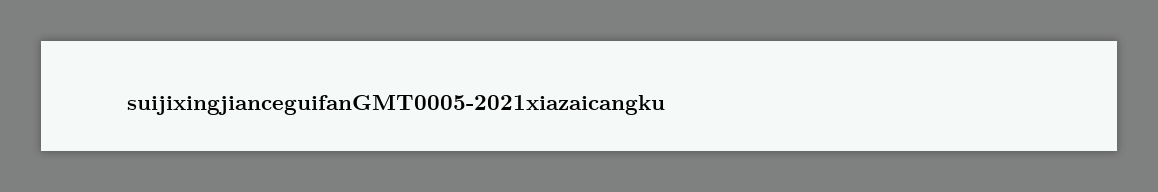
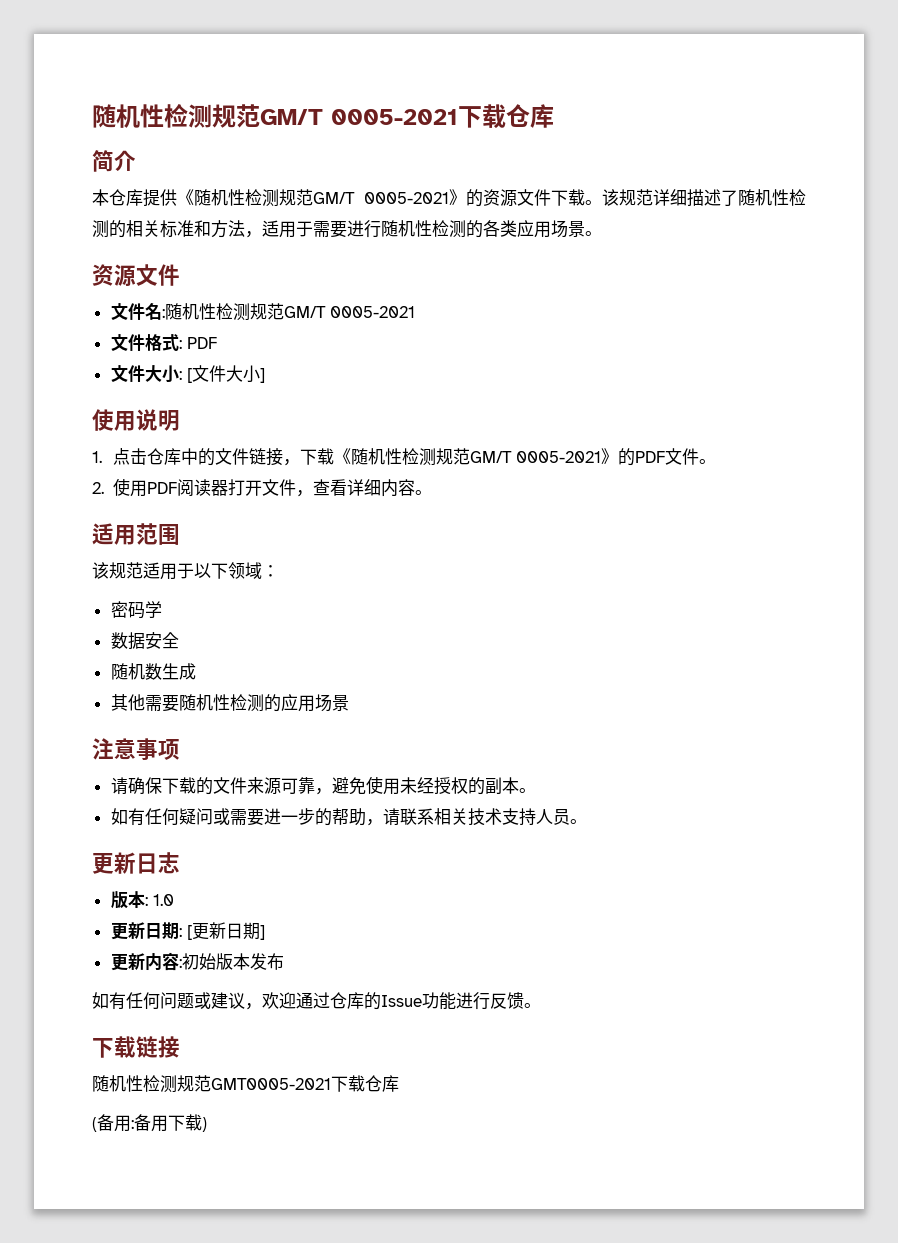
- suijixingjianceguifanGMT0005-2021xiazaicangku
+ 随机性检测规范GM/T 0005-2021下载仓库
+ 简介
+ 本仓库提供《随机性检测规范GM/T 0005-2021》的资源文件下载。该规范详细描述了随机性检测的相关标准和方法，适用于需要进行随机性检测的各类应用场景。
+ 资源文件
+ 文件名:随机性检测规范GM/T 0005-2021
+ 文件格式: PDF
+ 文件大小: [文件大小]
+ 使用说明
+ 1.点击仓库中的文件链接，下载《随机性检测规范GM/T 0005-2021》的PDF文件。
+ 2.使用PDF阅读器打开文件，查看详细内容。
+ 适用范围
+ 该规范适用于以下领域：
+ 密码学
+ 数据安全
+ 随机数生成
+ 其他需要随机性检测的应用场景
+ 注意事项
+ 请确保下载的文件来源可靠，避免使用未经授权的副本。
+ 如有任何疑问或需要进一步的帮助，请联系相关技术支持人员。
+ 更新日志
+ 版本: 1.0
+ 更新日期: [更新日期]
+ 更新内容:初始版本发布
+ 如有任何问题或建议，欢迎通过仓库的Issue功能进行反馈。
+ 下载链接
+ 随机性检测规范GMT0005-2021下载仓库
+ (备用:备用下载)

